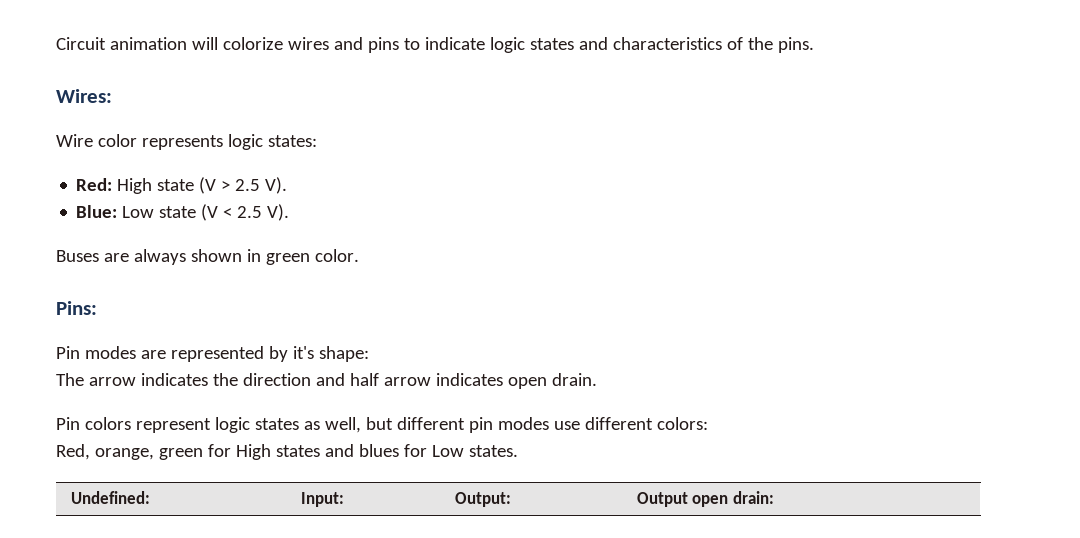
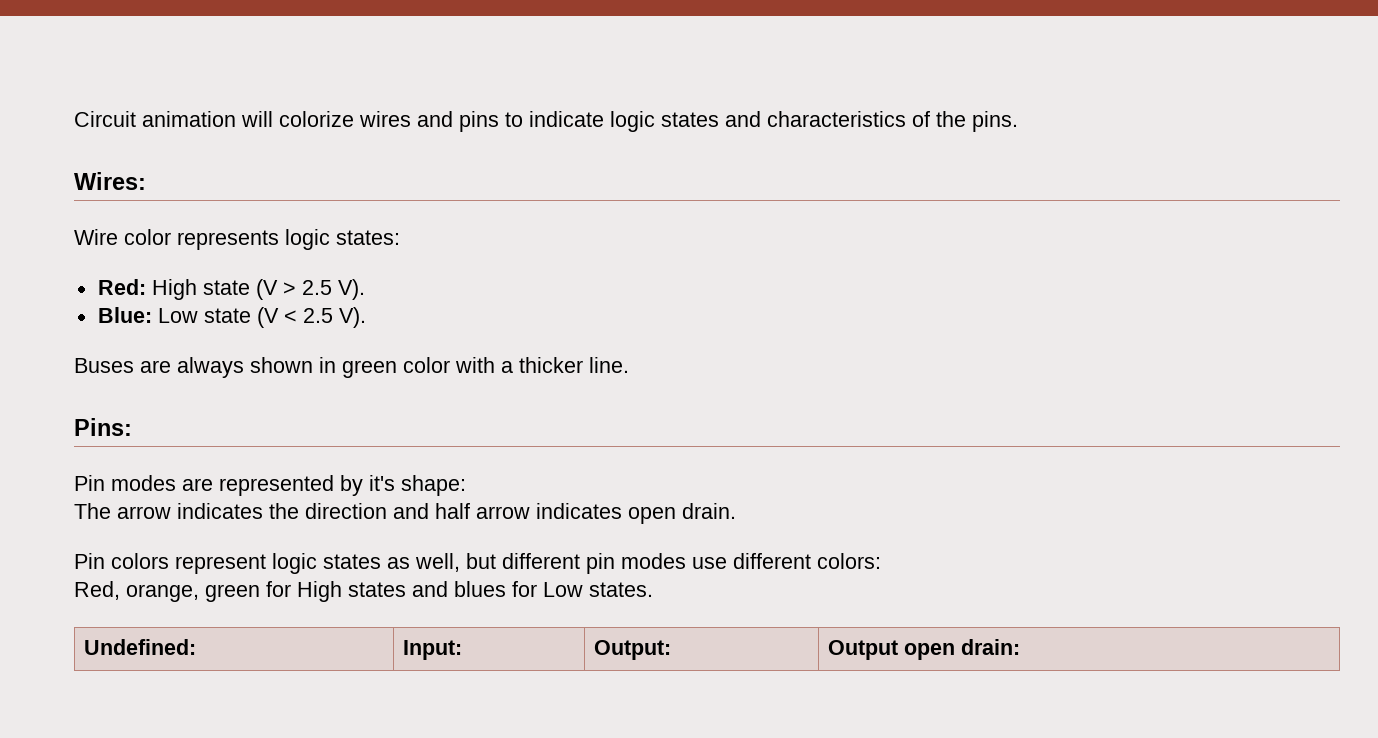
- Buses are always shown in green color.
+ Buses are always shown in green color with a thicker line.

